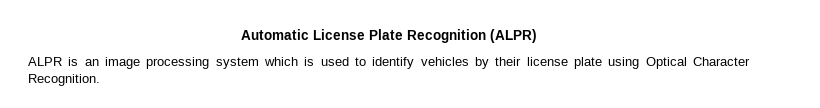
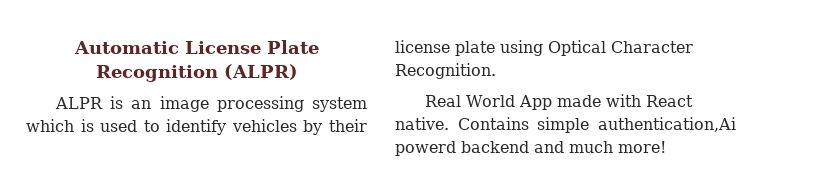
+ Real World App made with React native. Contains simple authentication,Ai powerd backend and much more!

